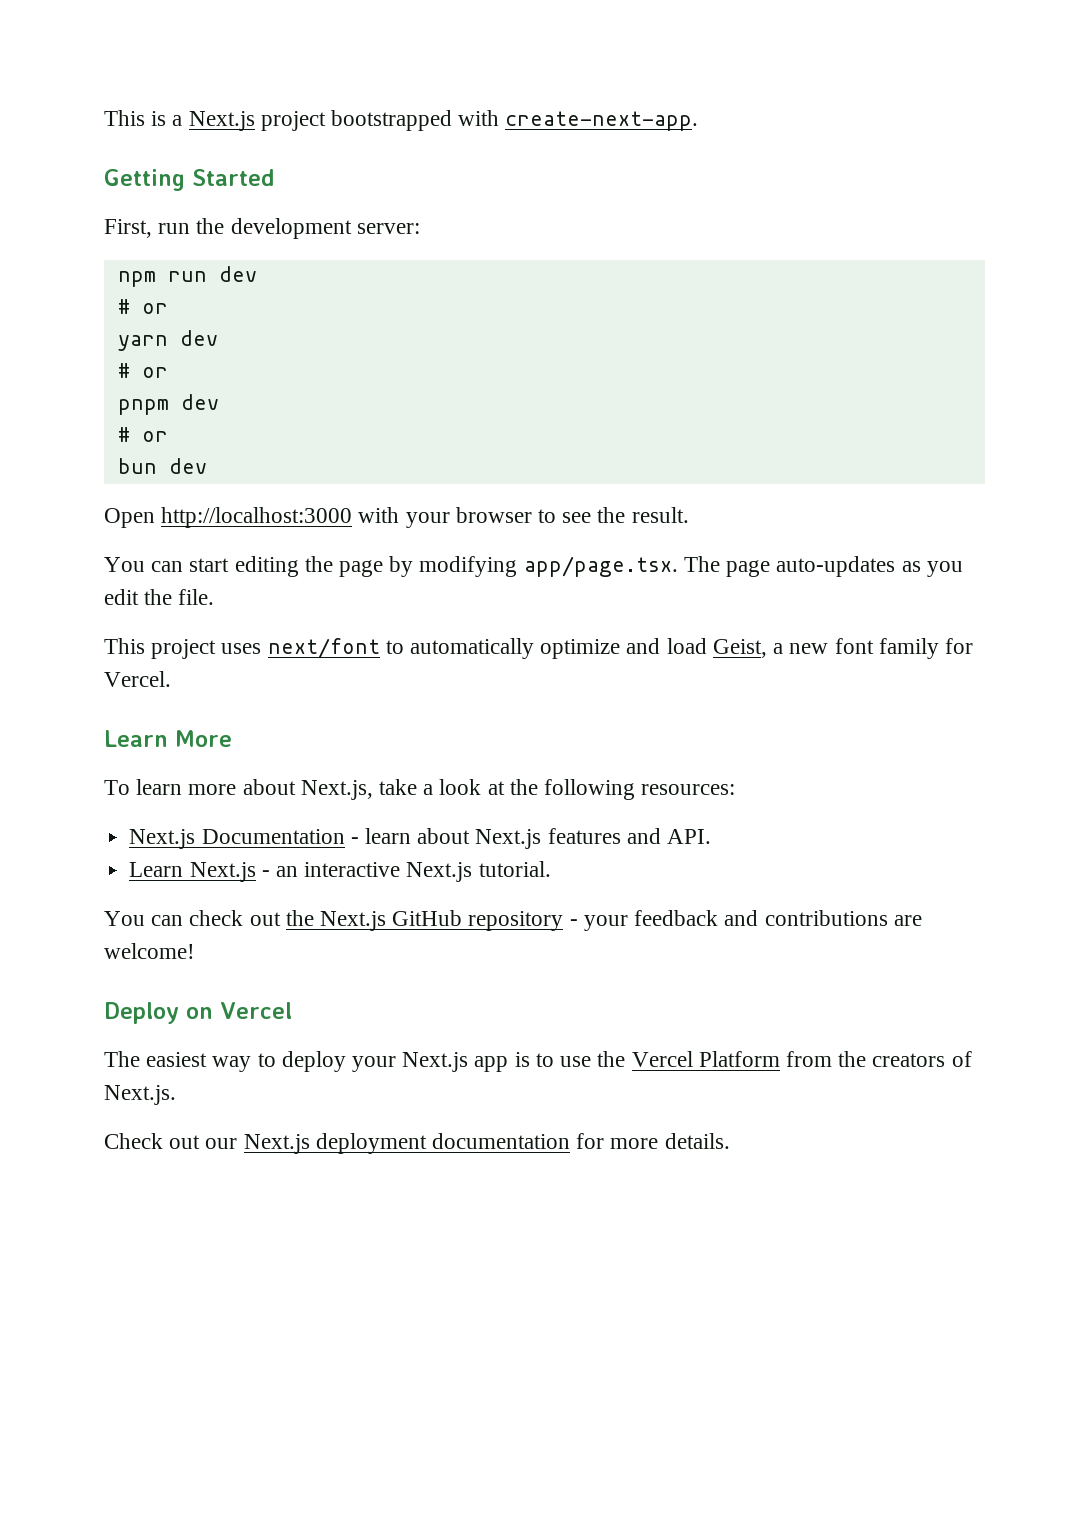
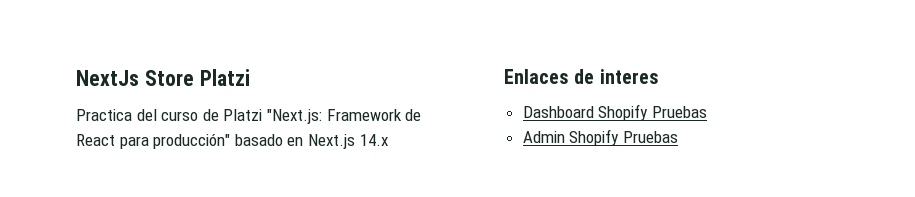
- This is a Next.js project bootstrapped with create-next-app.
- Getting Started
- First, run the development server:
- npm run dev
- # or
- yarn dev
- # or
- pnpm dev
- # or
- bun dev
- Open http://localhost:3000 with your browser to see the result.
- You can start editing the page by modifying app/page.tsx. The page auto-updates as you edit the file.
- This project uses next/font to automatically optimize and load Geist, a new font family for Vercel.
- Learn More
- To learn more about Next.js, take a look at the following resources:
- Next.js Documentation - learn about Next.js features and API.
- Learn Next.js - an interactive Next.js tutorial.
- You can check out the Next.js GitHub repository - your feedback and contributions are welcome!
- Deploy on Vercel
- The easiest way to deploy your Next.js app is to use the Vercel Platform from the creators of Next.js.
- Check out our Next.js deployment documentation for more details.
+ NextJs Store Platzi
+ Practica del curso de Platzi "Next.js: Framework de React para producción" basado en Next.js 14.x
+ Enlaces de interes
+ Dashboard Shopify Pruebas
+ Admin Shopify Pruebas

